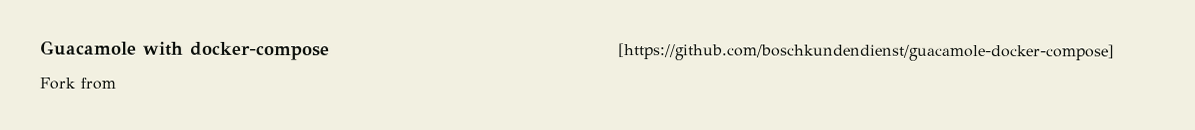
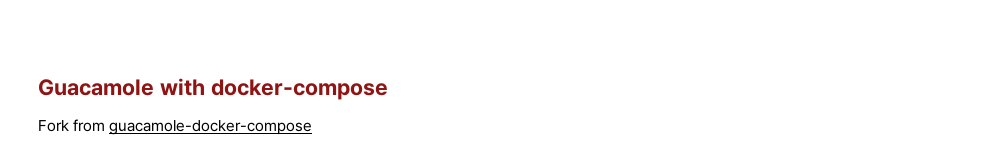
- Fork from [https://github.com/boschkundendienst/guacamole-docker-compose]
+ Fork from guacamole-docker-compose

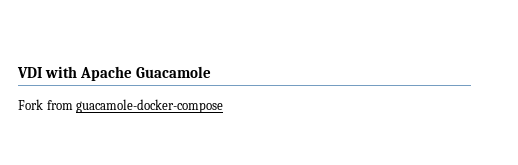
- Guacamole with docker-compose
+ VDI with Apache Guacamole

